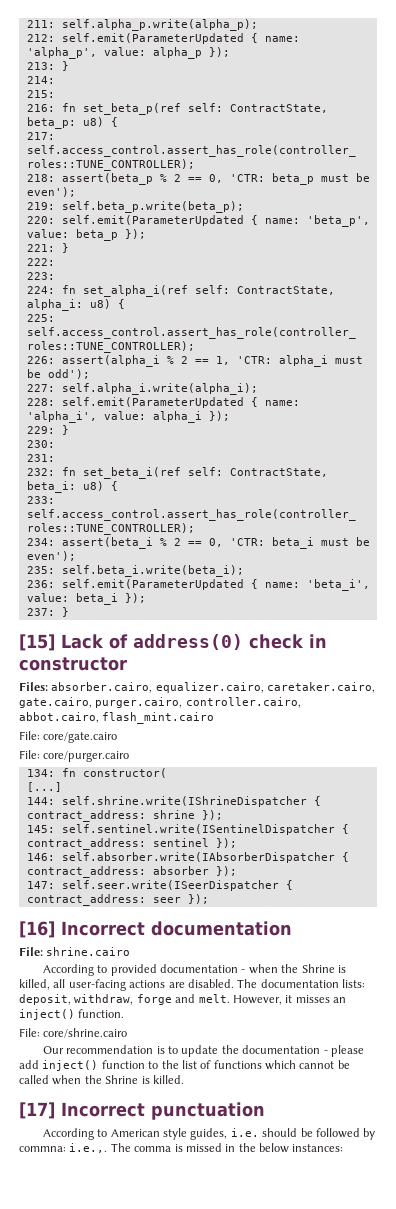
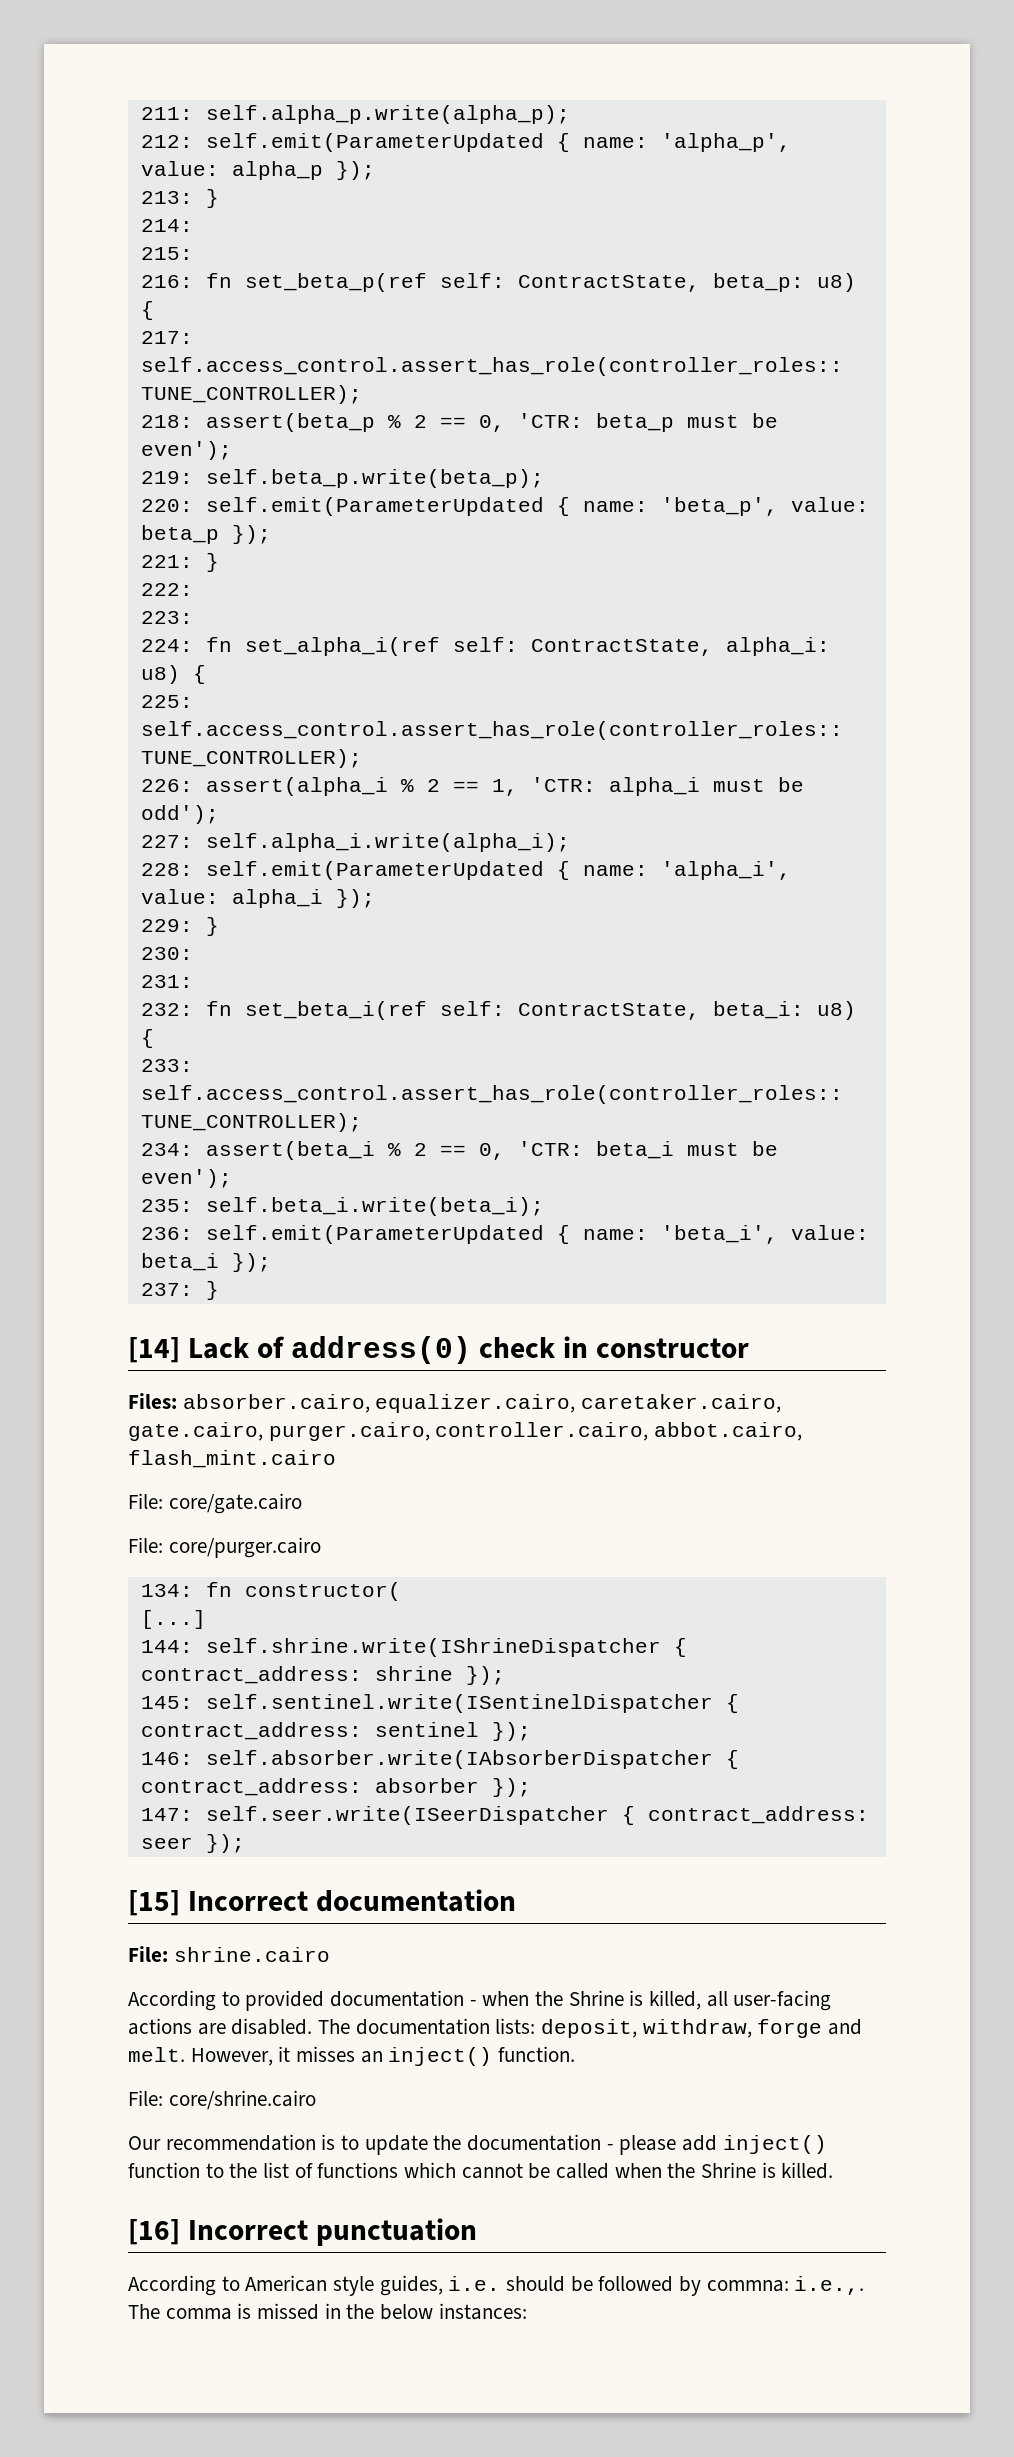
- [15] Lack of address(0) check in constructor
+ [14] Lack of address(0) check in constructor
- [16] Incorrect documentation
+ [15] Incorrect documentation
- [17] Incorrect punctuation
+ [16] Incorrect punctuation

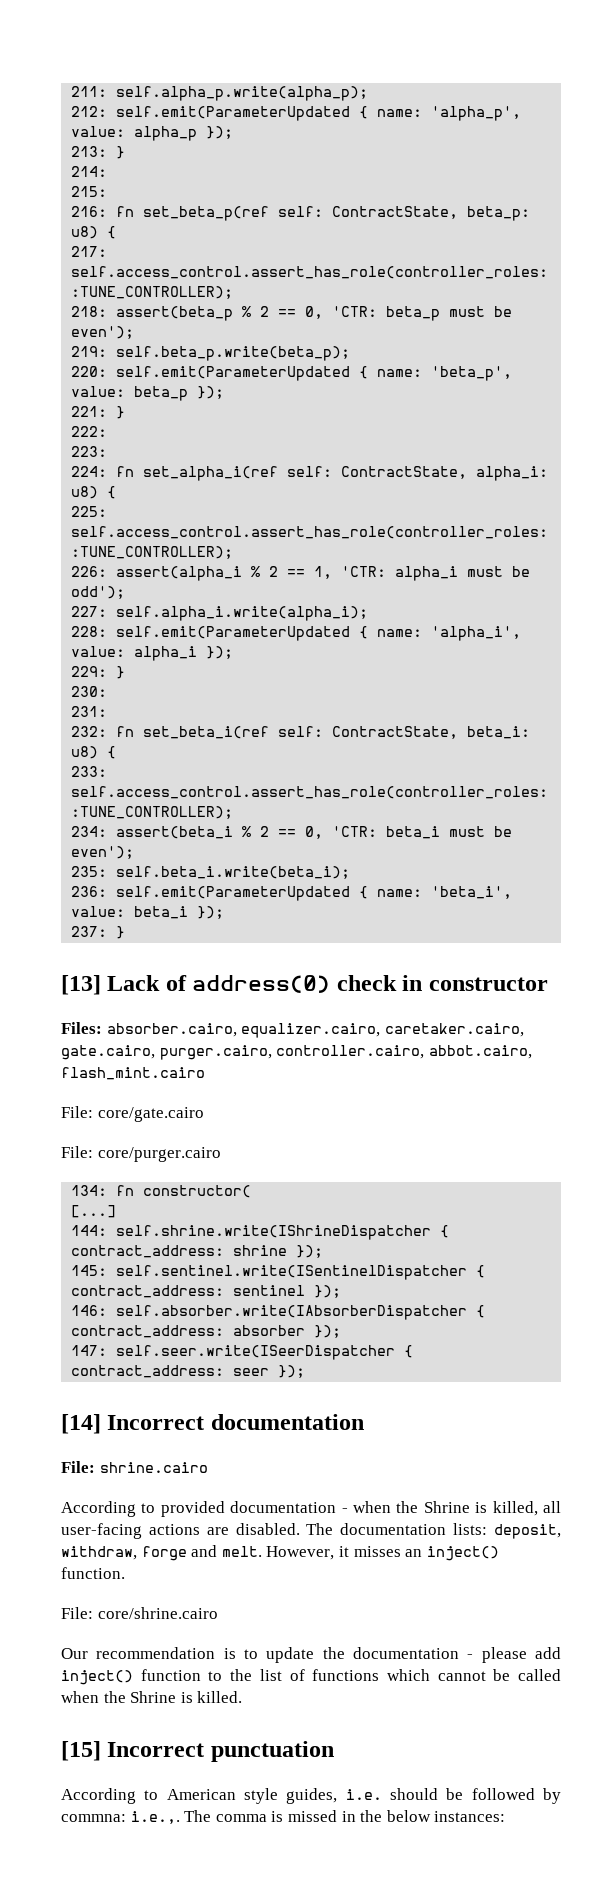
- [14] Lack of address(0) check in constructor
+ [13] Lack of address(0) check in constructor
- [15] Incorrect documentation
+ [14] Incorrect documentation
- [16] Incorrect punctuation
+ [15] Incorrect punctuation

